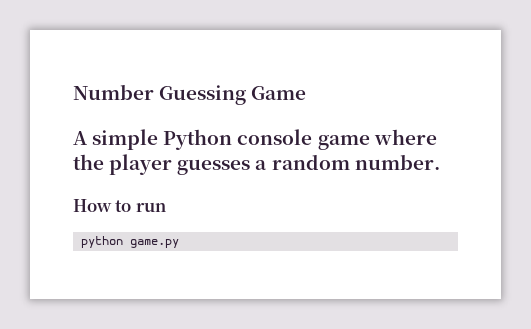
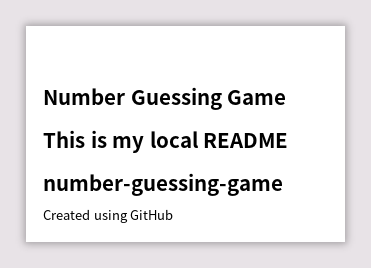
- A simple Python console game where the player guesses a random number.
- How to run
- python game.py
+ This is my local README
+ number-guessing-game
+ Created using GitHub

